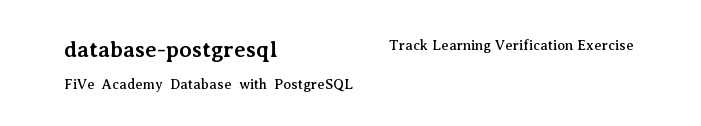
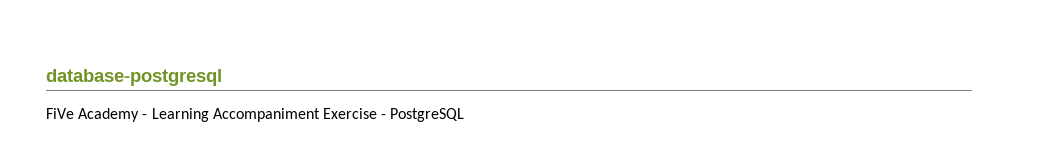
- FiVe Academy Database with PostgreSQL Track Learning Verification Exercise
+ FiVe Academy - Learning Accompaniment Exercise - PostgreSQL

